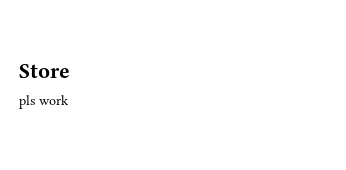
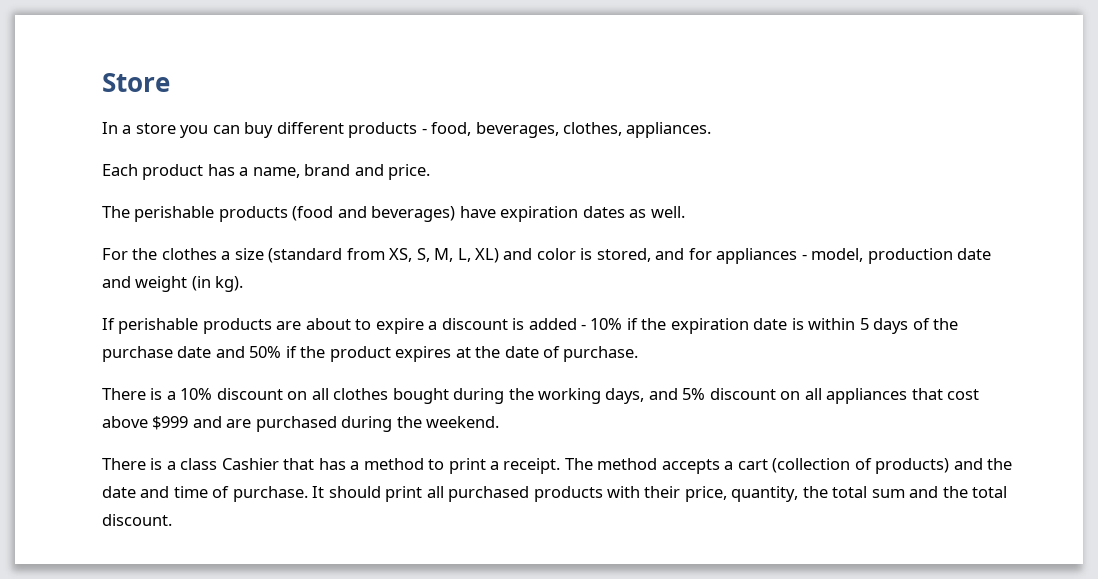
- pls work
+ In a store you can buy different products - food, beverages, clothes, appliances.
+ Each product has a name, brand and price.
+ The perishable products (food and beverages) have expiration dates as well.
+ For the clothes a size (standard from XS, S, M, L, XL) and color is stored, and for appliances - model, production date and weight (in kg).
+ If perishable products are about to expire a discount is added - 10% if the expiration date is within 5 days of the purchase date and 50% if the product expires at the date of purchase.
+ There is a 10% discount on all clothes bought during the working days, and 5% discount on all appliances that cost above $999 and are purchased during the weekend.
+ There is a class Cashier that has a method to print a receipt. The method accepts a cart (collection of products) and the date and time of purchase. It should print all purchased products with their price, quantity, the total sum and the total discount.

